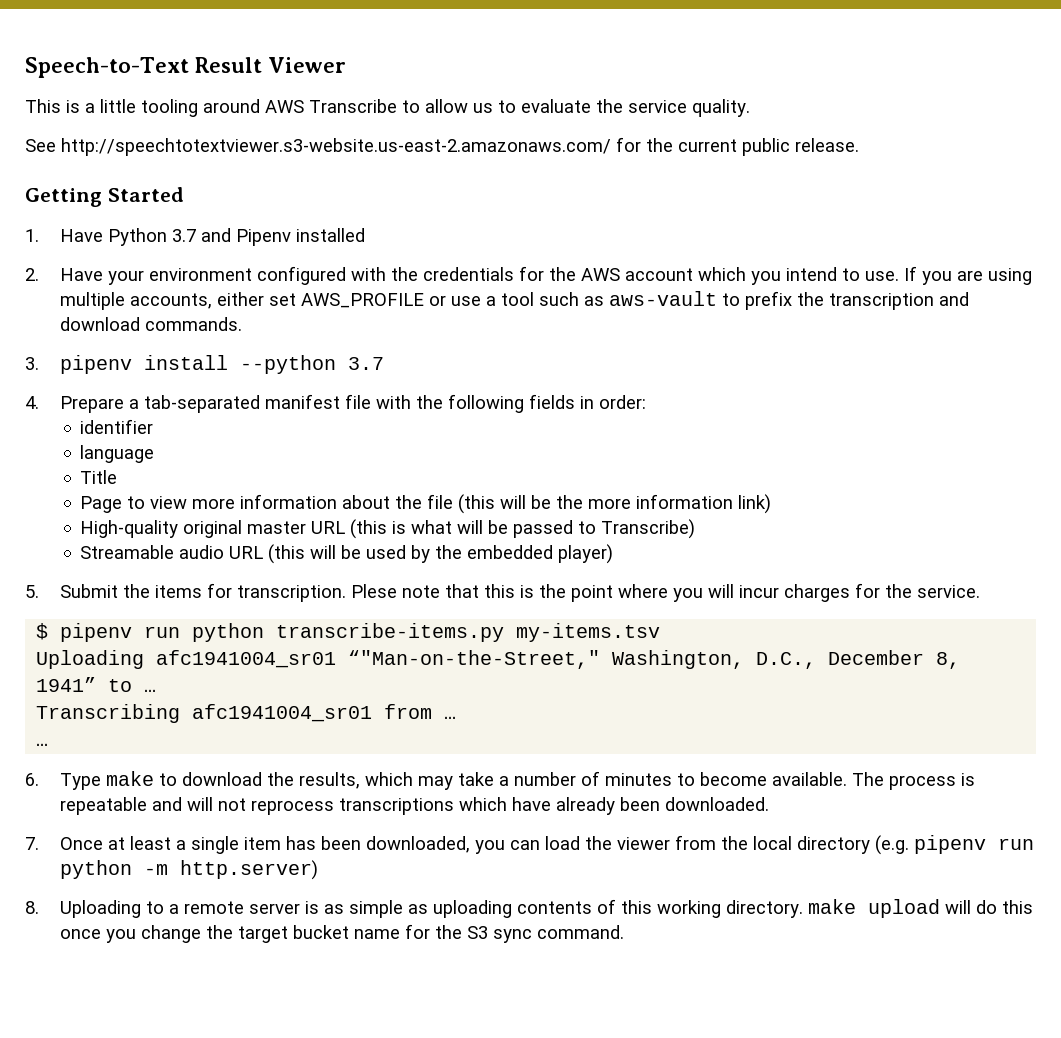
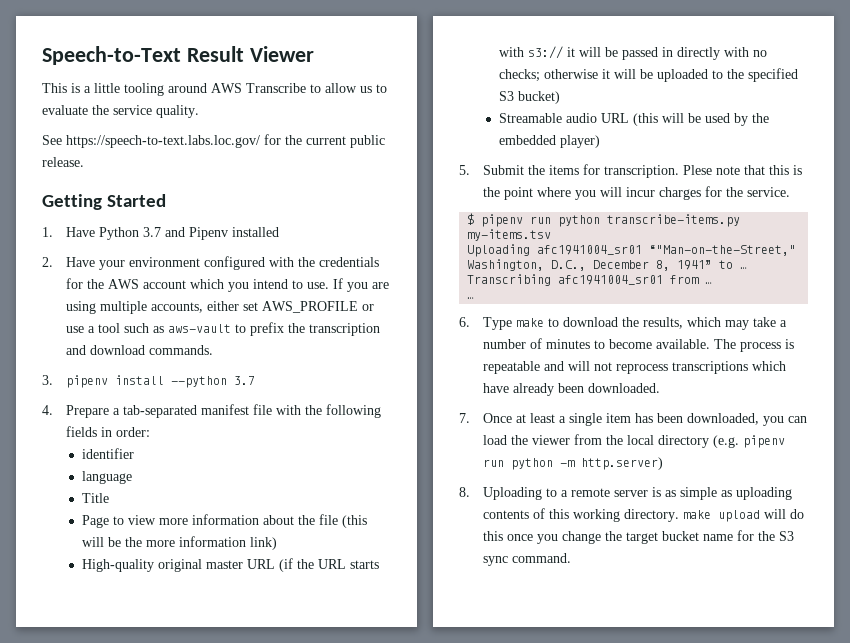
- See http://speechtotextviewer.s3-website.us-east-2.amazonaws.com/ for the current public release.
+ See https://speech-to-text.labs.loc.gov/ for the current public release.
- High-quality original master URL (this is what will be passed to Transcribe)
+ High-quality original master URL (if the URL starts with s3:// it will be passed in directly with no checks; otherwise it will be uploaded to the specified S3 bucket)

